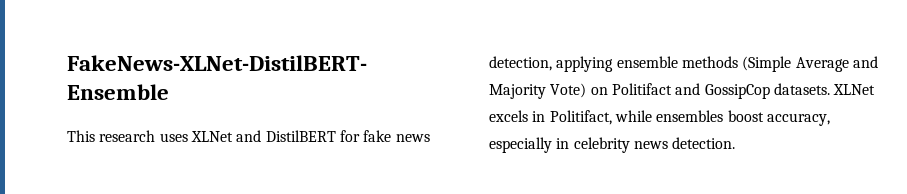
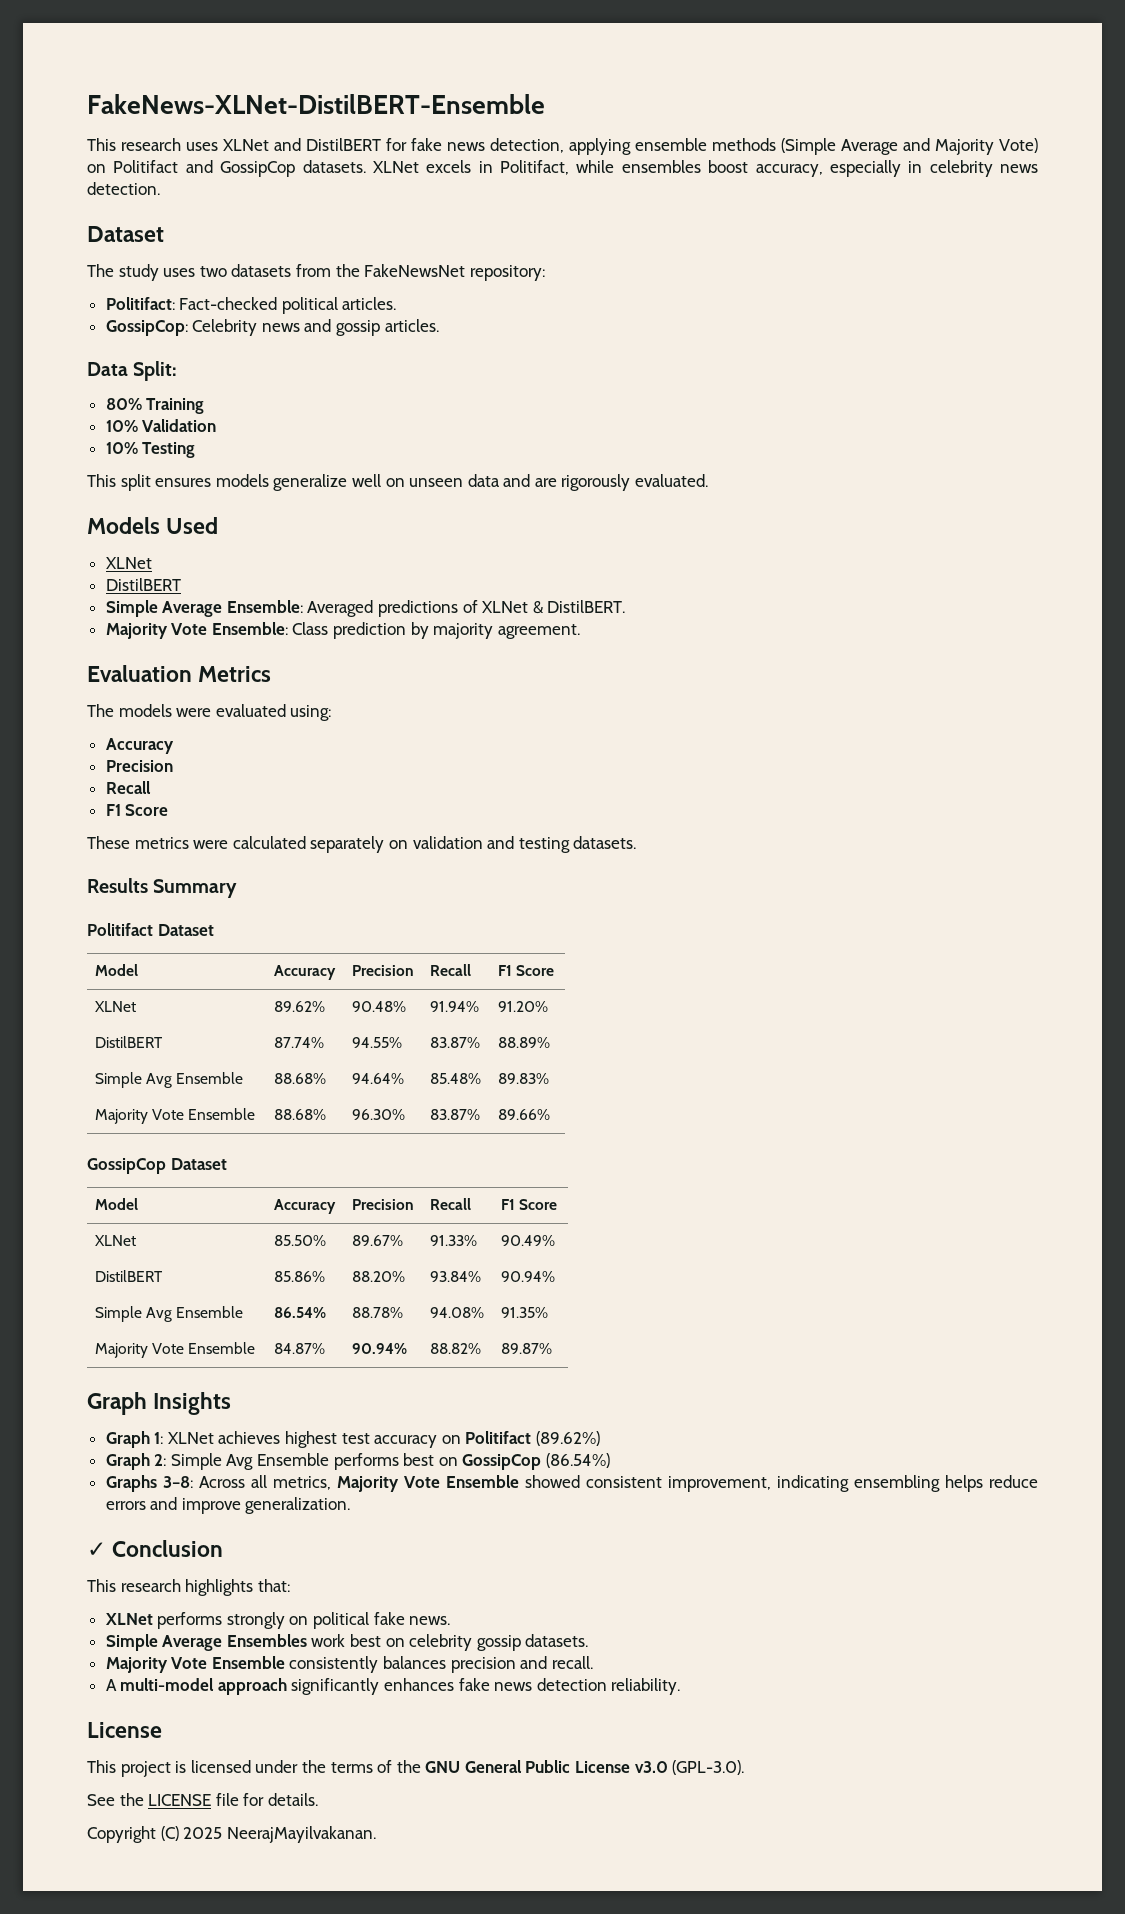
  XLNet excels in Politifact, while ensembles boost accuracy, especially in celebrity news detection.
+ Dataset
+ The study uses two datasets from the FakeNewsNet repository:
+ Politifact: Fact-checked political articles.
+ GossipCop: Celebrity news and gossip articles.
+ Data Split:
+ 80% Training
+ 10% Validation
+ 10% Testing
+ This split ensures models generalize well on unseen data and are rigorously evaluated.
+ Models Used
+ XLNet
+ DistilBERT
+ Simple Average Ensemble: Averaged predictions of XLNet & DistilBERT.
+ Majority Vote Ensemble: Class prediction by majority agreement.
+ Evaluation Metrics
+ The models were evaluated using:
+ Accuracy
+ Precision
+ Recall
+ F1 Score
+ These metrics were calculated separately on validation and testing datasets.
+ Results Summary
+ Politifact Dataset
+ Model | Accuracy | Precision | Recall | F1 Score
+ XLNet | 89.62% | 90.48% | 91.94% | 91.20%
+ DistilBERT | 87.74% | 94.55% | 83.87% | 88.89%
+ Simple Avg Ensemble | 88.68% | 94.64% | 85.48% | 89.83%
+ Majority Vote Ensemble | 88.68% | 96.30% | 83.87% | 89.66%
+ GossipCop Dataset
+ Model | Accuracy | Precision | Recall | F1 Score
+ XLNet | 85.50% | 89.67% | 91.33% | 90.49%
+ DistilBERT | 85.86% | 88.20% | 93.84% | 90.94%
+ Simple Avg Ensemble | 86.54% | 88.78% | 94.08% | 91.35%
+ Majority Vote Ensemble | 84.87% | 90.94% | 88.82% | 89.87%
+ Graph Insights
+ Graph 1: XLNet achieves highest test accuracy on Politifact (89.62%)
+ Graph 2: Simple Avg Ensemble performs best on GossipCop (86.54%)
+ Graphs 3–8: Across all metrics, Majority Vote Ensemble showed consistent improvement, indicating ensembling helps reduce errors and improve generalization.
+ ✓ Conclusion
+ This research highlights that:
+ XLNet performs strongly on political fake news.
+ Simple Average Ensembles work best on celebrity gossip datasets.
+ Majority Vote Ensemble consistently balances precision and recall.
+ A multi-model approach significantly enhances fake news detection reliability.
+ License
+ This project is licensed under the terms of the GNU General Public License v3.0 (GPL-3.0).
+ See the LICENSE file for details.
+ Copyright (C) 2025 NeerajMayilvakanan.

